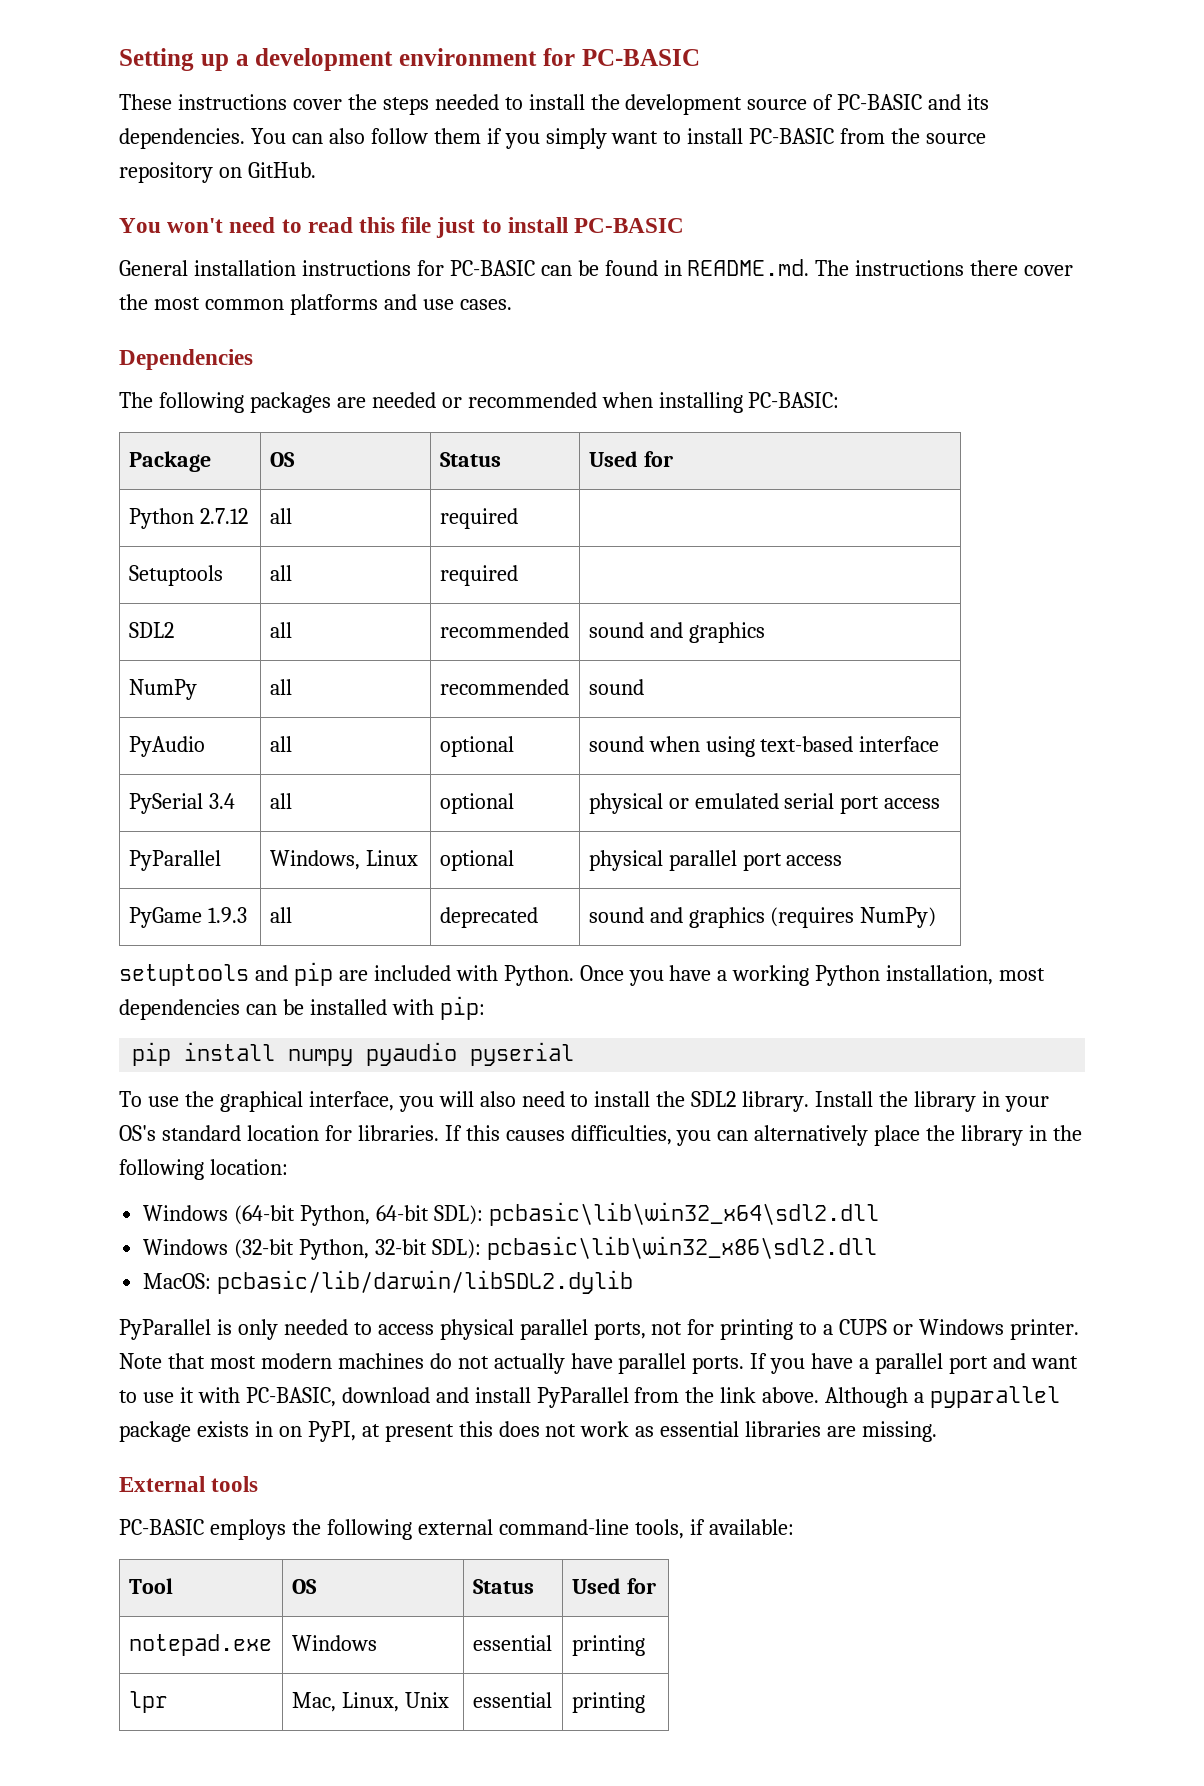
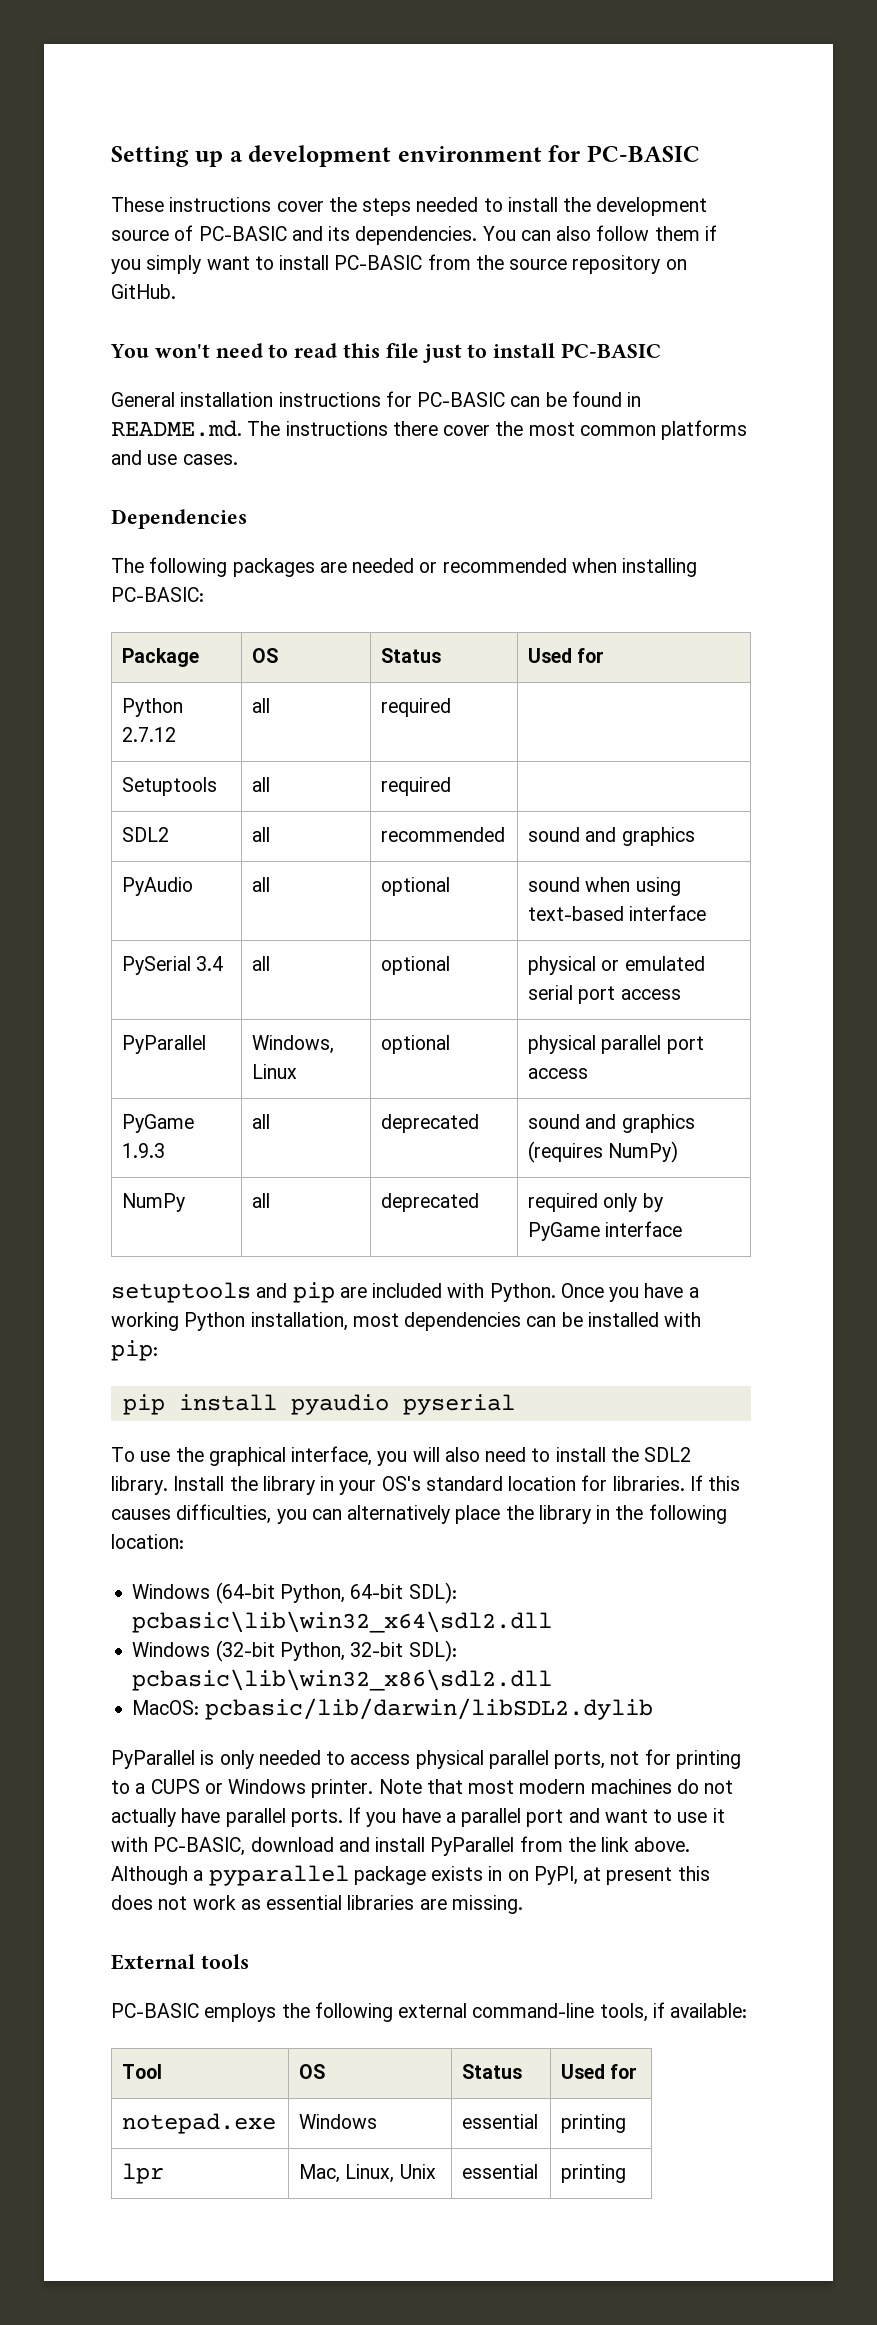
- NumPy | all | recommended | sound
+ NumPy | all | deprecated | required only by PyGame interface
- pip install numpy pyaudio pyserial
+ pip install pyaudio pyserial

